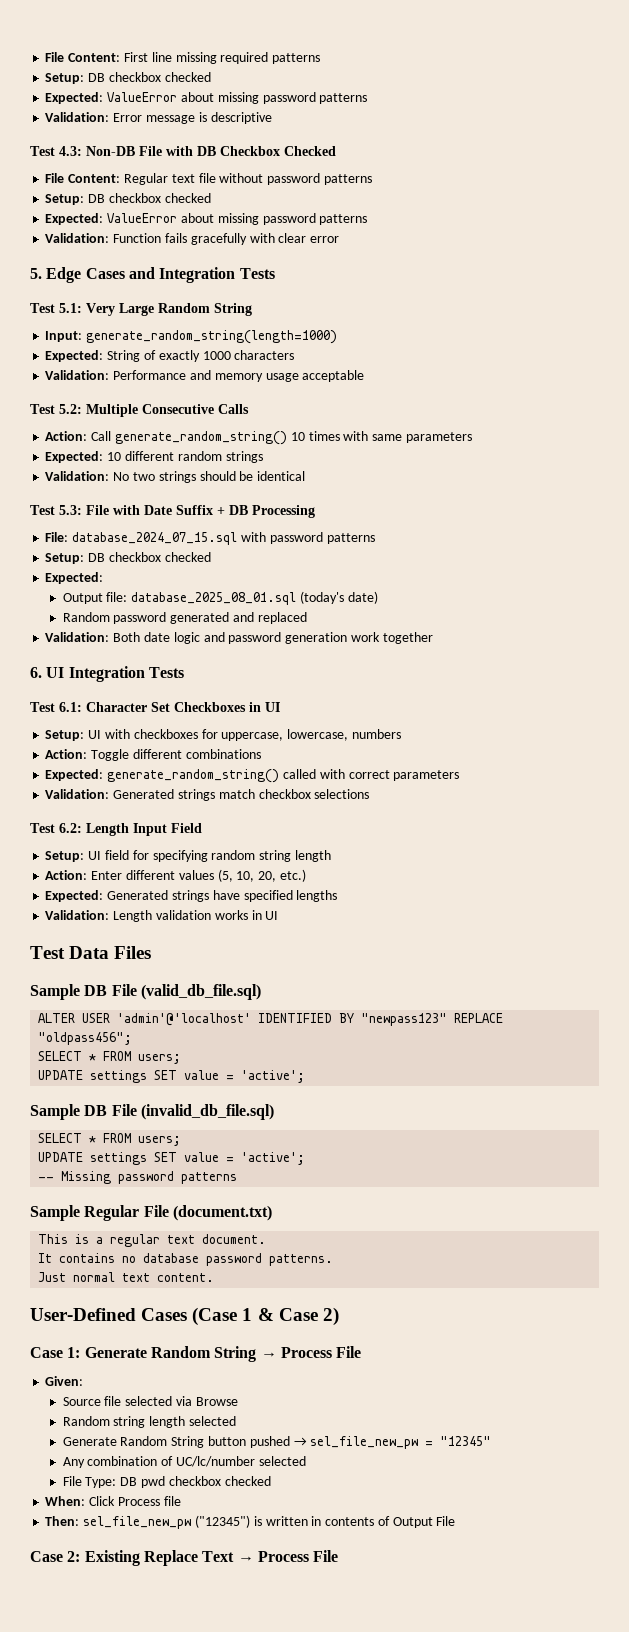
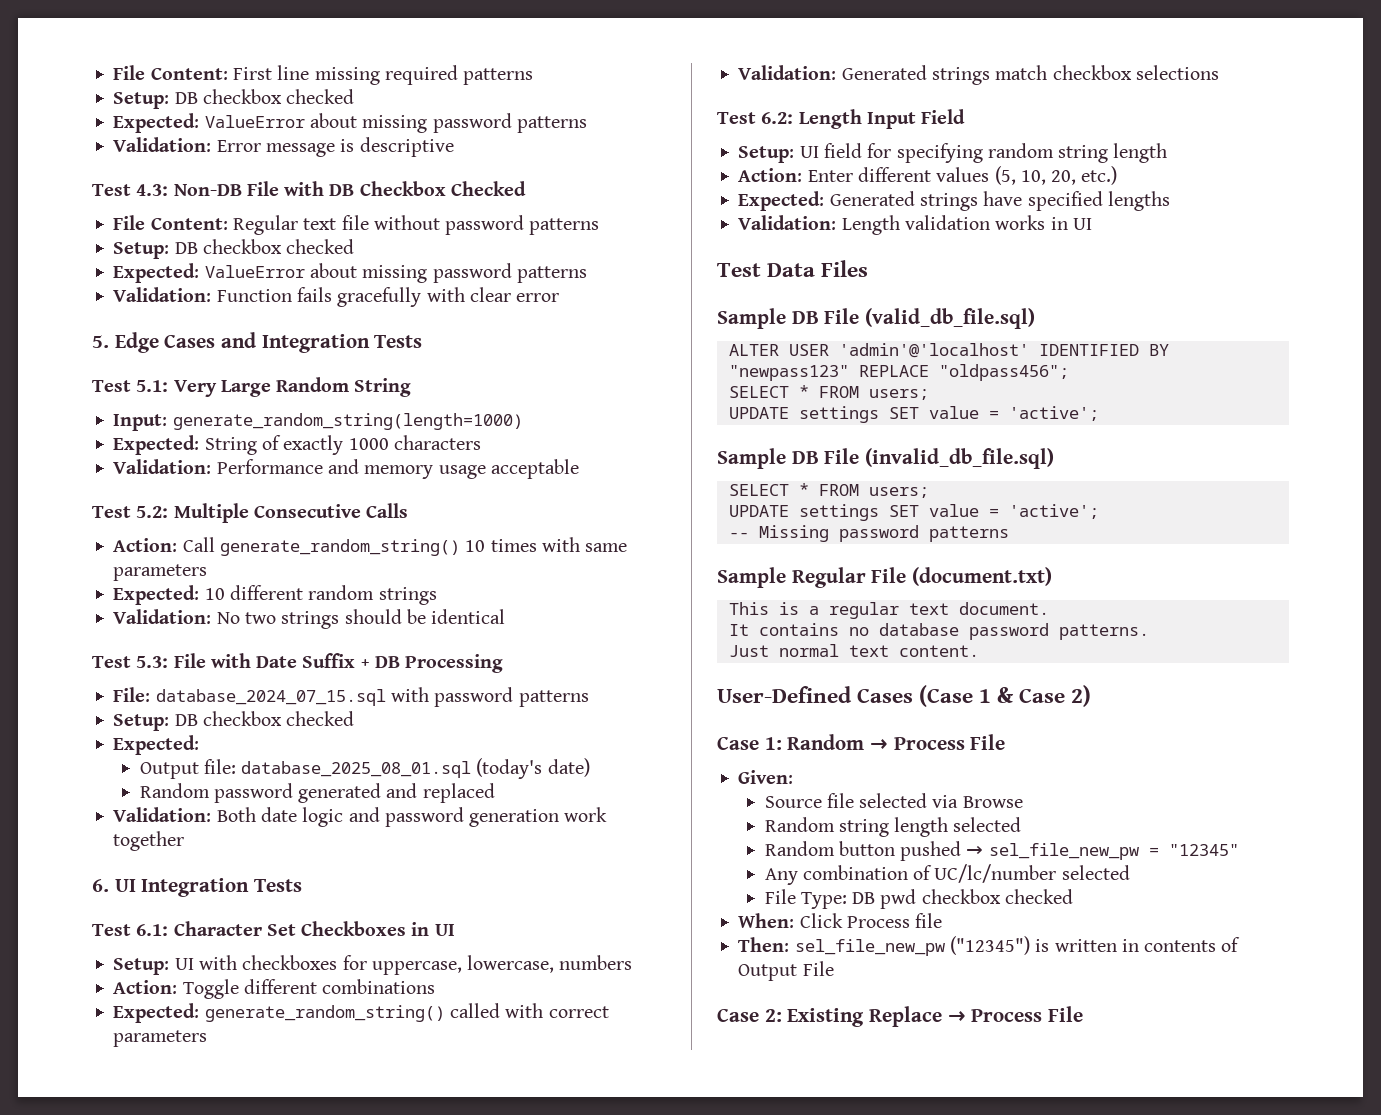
- Case 1: Generate Random String → Process File
+ Case 1: Random → Process File
- Generate Random String button pushed → sel_file_new_pw = "12345"
+ Random button pushed → sel_file_new_pw = "12345"
- Case 2: Existing Replace Text → Process File
+ Case 2: Existing Replace → Process File

